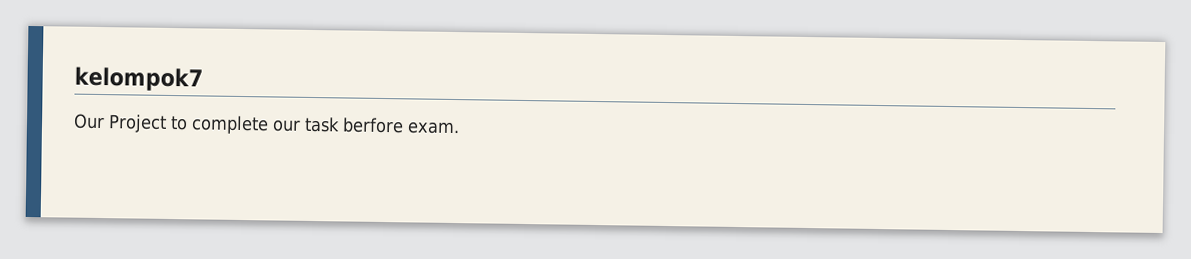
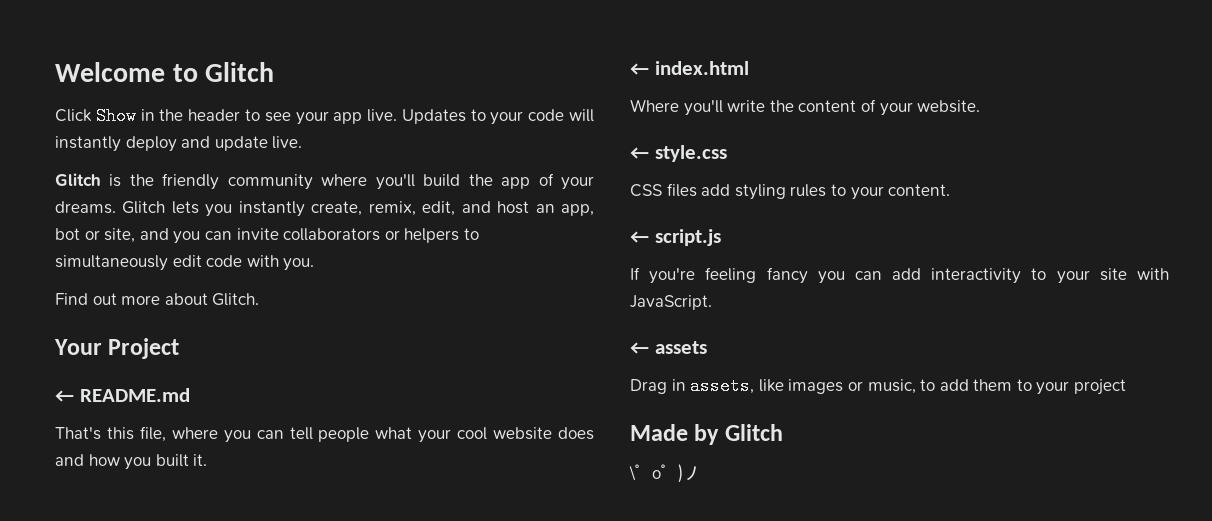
- kelompok7
- Our Project to complete our task berfore exam.
+ Welcome to Glitch
+ Click Show in the header to see your app live. Updates to your code will instantly deploy and update live.
+ Glitch is the friendly community where you'll build the app of your dreams. Glitch lets you instantly create, remix, edit, and host an app, bot or site, and you can invite collaborators or helpers to simultaneously edit code with you.
+ Find out more about Glitch.
+ Your Project
+ ← README.md
+ That's this file, where you can tell people what your cool website does and how you built it.
+ ← index.html
+ Where you'll write the content of your website.
+ ← style.css
+ CSS files add styling rules to your content.
+ ← script.js
+ If you're feeling fancy you can add interactivity to your site with JavaScript.
+ ← assets
+ Drag in assets, like images or music, to add them to your project
+ Made by Glitch
+ \゜o゜)ノ

